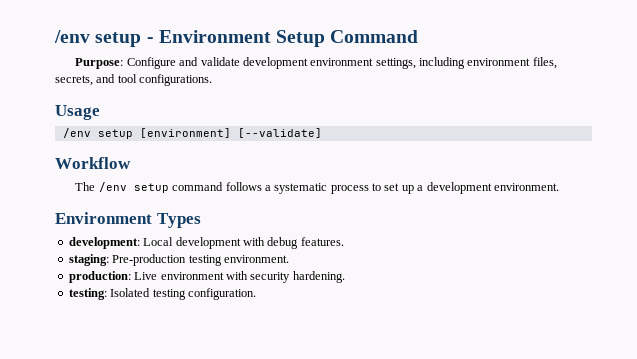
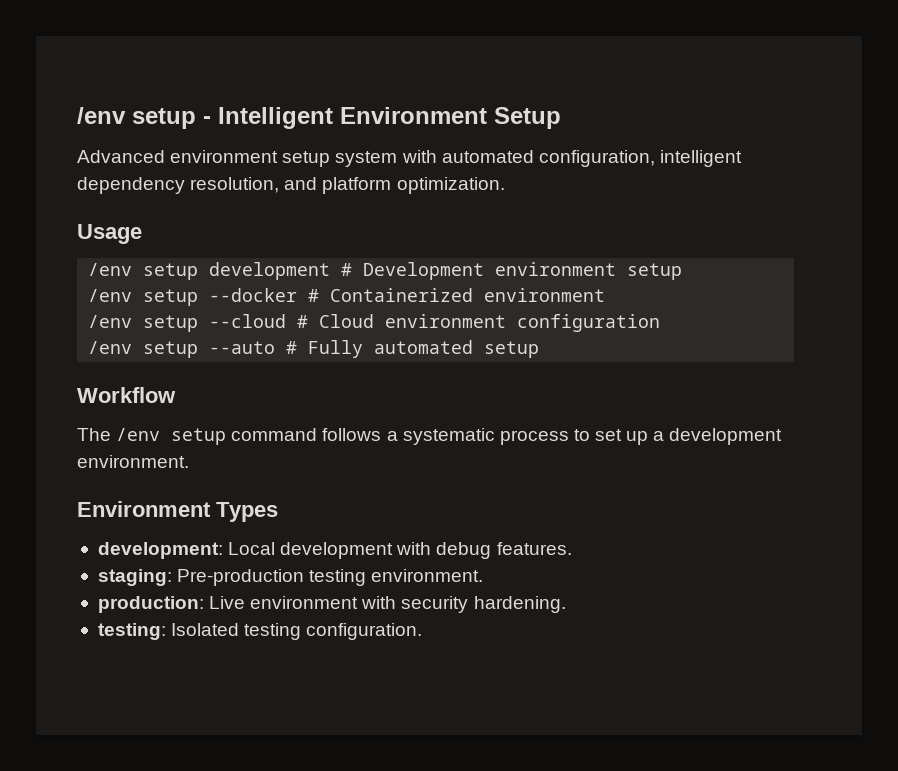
- /env setup - Environment Setup Command
- Purpose: Configure and validate development environment settings, including environment files, secrets, and tool configurations.
+ /env setup - Intelligent Environment Setup
+ Advanced environment setup system with automated configuration, intelligent dependency resolution, and platform optimization.
  Usage
- /env setup [environment] [--validate]
+ /env setup development # Development environment setup
+ /env setup --docker # Containerized environment
+ /env setup --cloud # Cloud environment configuration
+ /env setup --auto # Fully automated setup

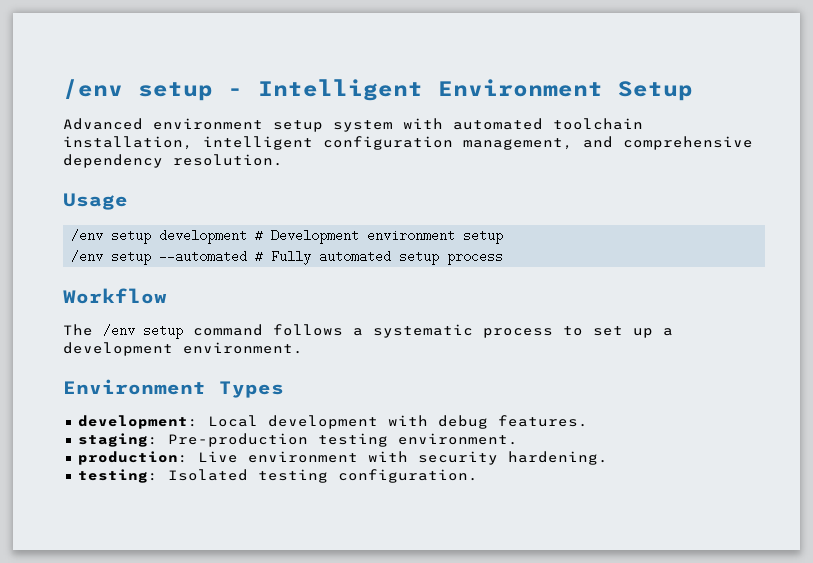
- Advanced environment setup system with automated configuration, intelligent dependency resolution, and platform optimization.
+ Advanced environment setup system with automated toolchain installation, intelligent configuration management, and comprehensive dependency resolution.
- /env setup --docker # Containerized environment
- /env setup --cloud # Cloud environment configuration
- /env setup --auto # Fully automated setup
+ /env setup --automated # Fully automated setup process

